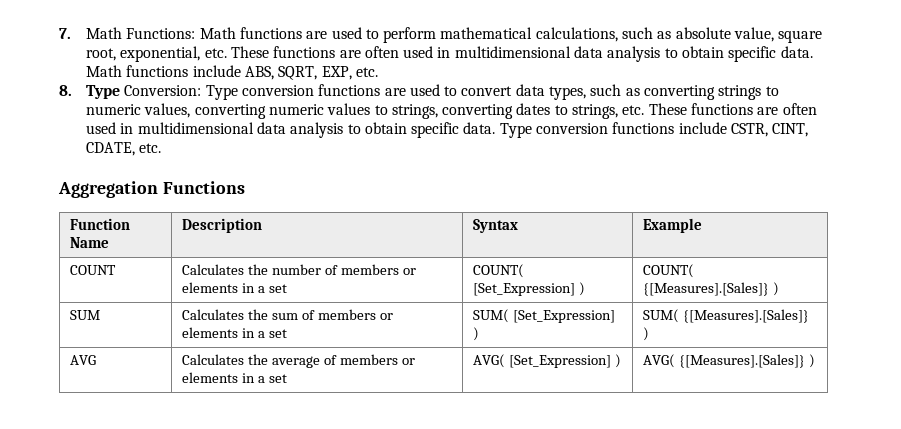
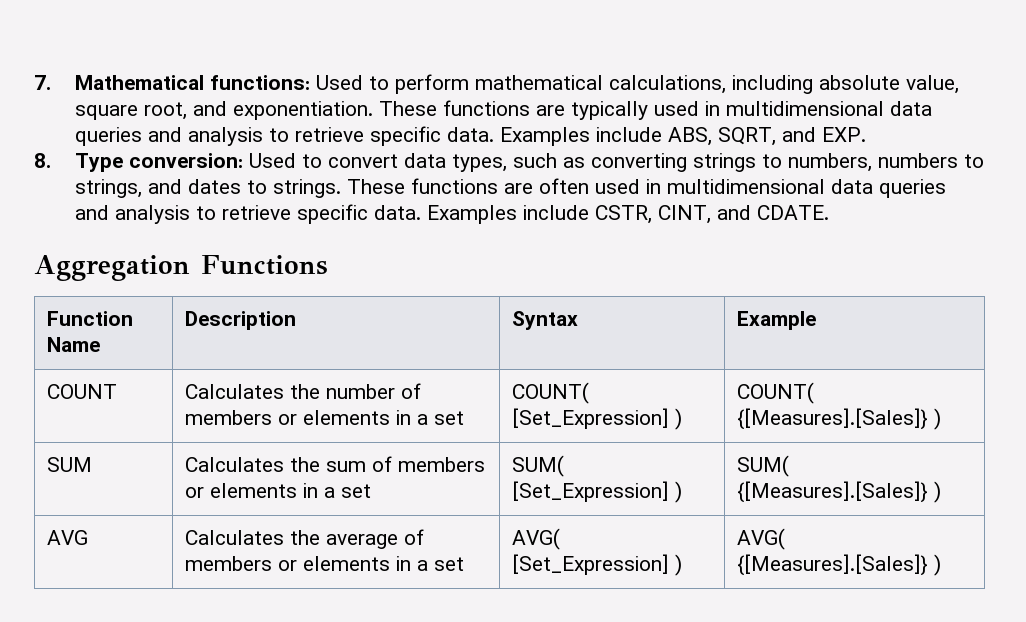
- 7. Math Functions: Math functions are used to perform mathematical calculations, such as absolute value, square root, exponential, etc. These functions are often used in multidimensional data analysis to obtain specific data. Math functions include ABS, SQRT, EXP, etc.
+ 7. Mathematical functions: Used to perform mathematical calculations, including absolute value, square root, and exponentiation. These functions are typically used in multidimensional data queries and analysis to retrieve specific data. Examples include ABS, SQRT, and EXP.
- 8. Type Conversion: Type conversion functions are used to convert data types, such as converting strings to numeric values, converting numeric values to strings, converting dates to strings, etc. These functions are often used in multidimensional data analysis to obtain specific data. Type conversion functions include CSTR, CINT, CDATE, etc.
+ 8. Type conversion: Used to convert data types, such as converting strings to numbers, numbers to strings, and dates to strings. These functions are often used in multidimensional data queries and analysis to retrieve specific data. Examples include CSTR, CINT, and CDATE.

